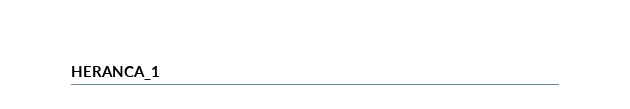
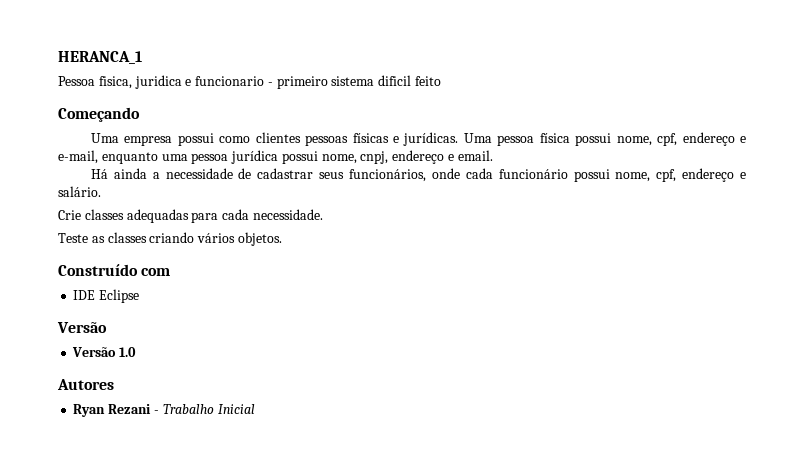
+ Pessoa fisica, juridica e funcionario - primeiro sistema dificil feito
+ Começando
+ Uma empresa possui como clientes pessoas físicas e jurídicas. Uma pessoa física possui nome, cpf, endereço e e-mail, enquanto uma pessoa jurídica possui nome, cnpj, endereço e email.
+ Há ainda a necessidade de cadastrar seus funcionários, onde cada funcionário possui nome, cpf, endereço e salário.
+ Crie classes adequadas para cada necessidade.
+ Teste as classes criando vários objetos.
+ Construído com
+ IDE Eclipse
+ Versão
+ Versão 1.0
+ Autores
+ Ryan Rezani - Trabalho Inicial

